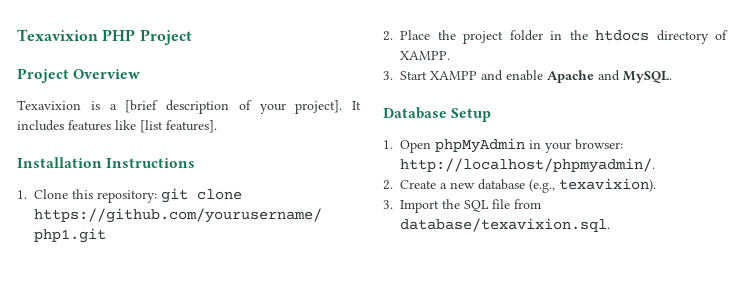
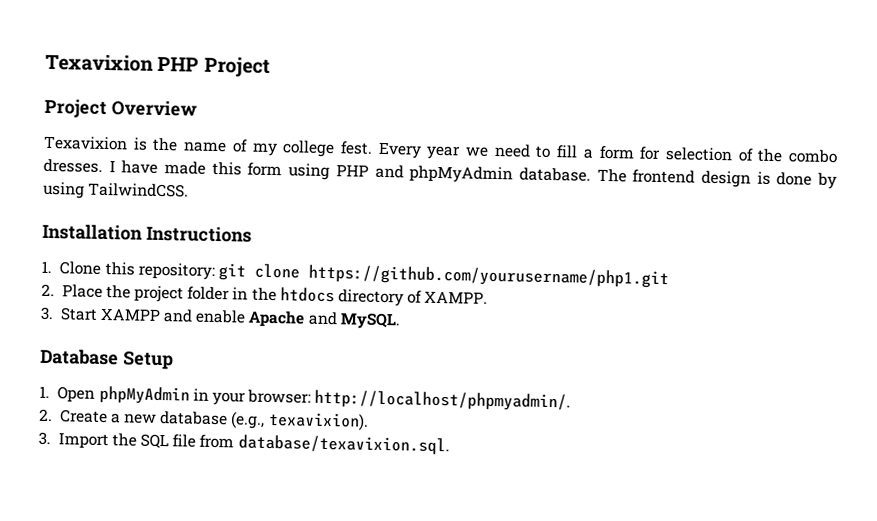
- Texavixion is a [brief description of your project]. It includes features like [list features].
+ Texavixion is the name of my college fest. Every year we need to fill a form for selection of the combo dresses. I have made this form using PHP and phpMyAdmin database. The frontend design is done by using TailwindCSS.

